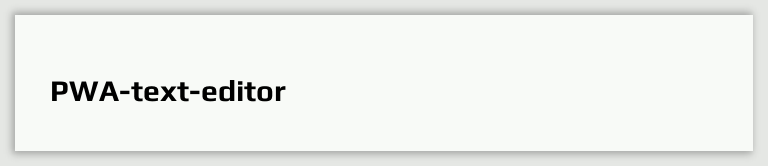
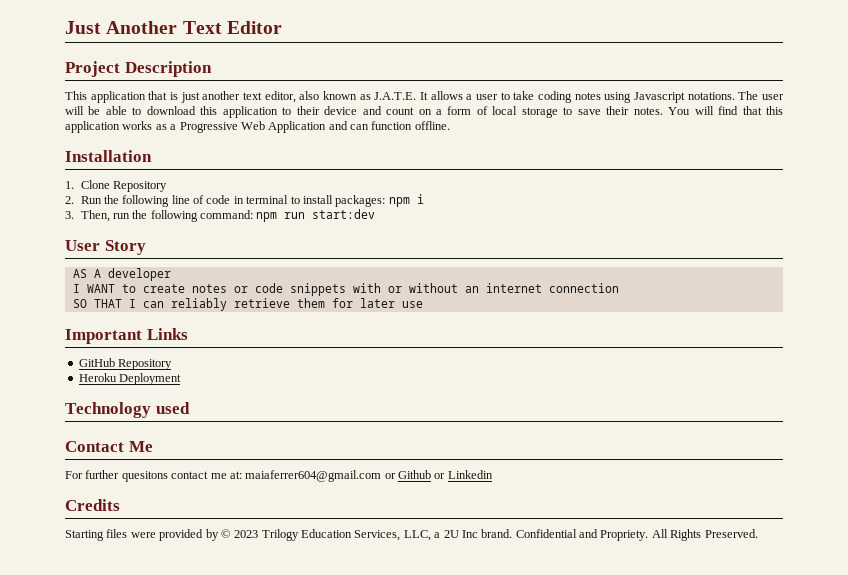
- PWA-text-editor
+ Just Another Text Editor
+ Project Description
+ This application that is just another text editor, also known as J.A.T.E. It allows a user to take coding notes using Javascript notations. The user will be able to download this application to their device and count on a form of local storage to save their notes. You will find that this application works as a Progressive Web Application and can function offline.
+ Installation
+ 1. Clone Repository
+ 2. Run the following line of code in terminal to install packages: npm i
+ 3. Then, run the following command: npm run start:dev
+ User Story
+ AS A developer
+ I WANT to create notes or code snippets with or without an internet connection
+ SO THAT I can reliably retrieve them for later use
+ Important Links
+ GitHub Repository
+ Heroku Deployment
+ Technology used
+ Contact Me
+ For further quesitons contact me at: maiaferrer604@gmail.com or Github or Linkedin
+ Credits
+ Starting files were provided by © 2023 Trilogy Education Services, LLC, a 2U Inc brand. Confidential and Propriety. All Rights Preserved.

